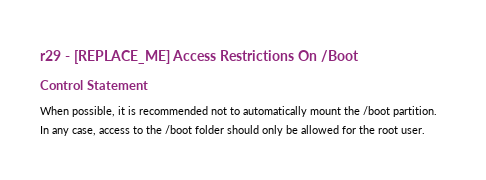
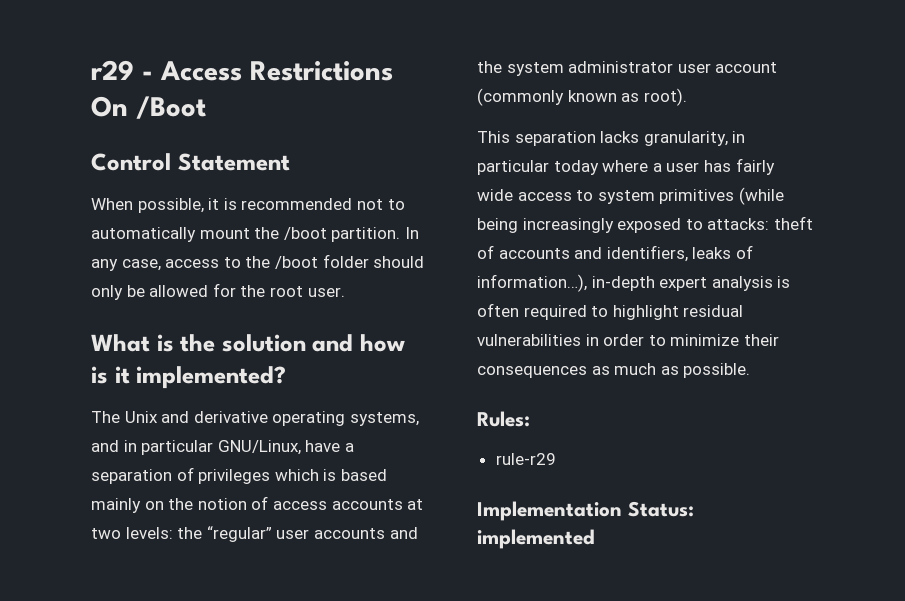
- r29 - [REPLACE_ME] Access Restrictions On /Boot
+ r29 - Access Restrictions On /Boot
+ What is the solution and how is it implemented?
+ The Unix and derivative operating systems, and in particular GNU/Linux, have a separation of privileges which is based mainly on the notion of access accounts at two levels: the “regular” user accounts and the system administrator user account (commonly known as root).
+ This separation lacks granularity, in particular today where a user has fairly wide access to system primitives (while being increasingly exposed to attacks: theft of accounts and identifiers, leaks of information…), in-depth expert analysis is often required to highlight residual vulnerabilities in order to minimize their consequences as much as possible.
+ Rules:
+ rule-r29
+ Implementation Status: implemented

